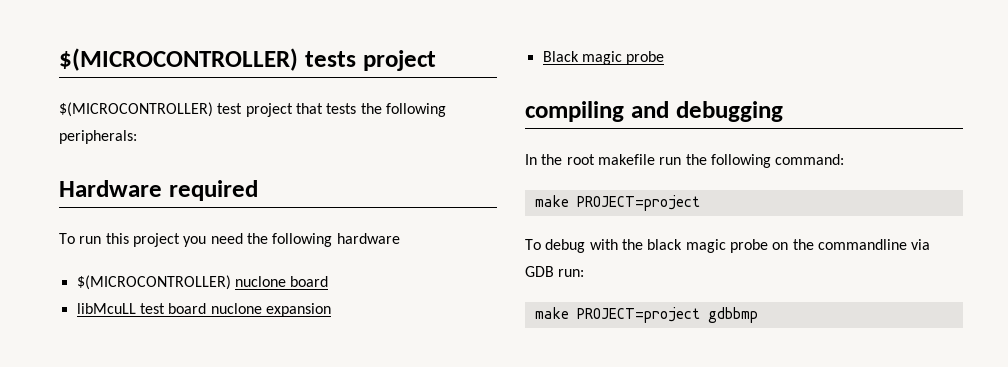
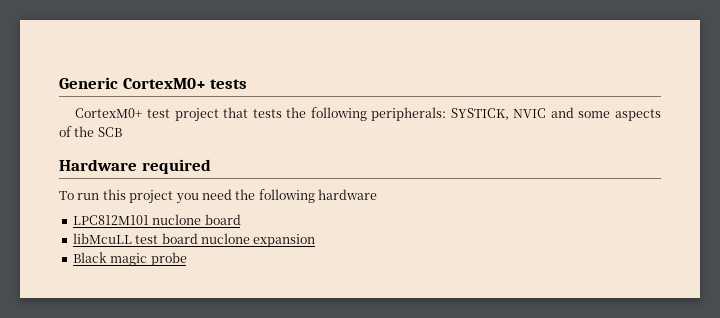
- $(MICROCONTROLLER) tests project
- $(MICROCONTROLLER) test project that tests the following peripherals:
+ Generic CortexM0+ tests
+ CortexM0+ test project that tests the following peripherals: SYSTICK, NVIC and some aspects of the SCB
- $(MICROCONTROLLER) nuclone board
+ LPC812M101 nuclone board
- compiling and debugging
- In the root makefile run the following command:
- make PROJECT=project
- To debug with the black magic probe on the commandline via GDB run:
- make PROJECT=project gdbbmp

